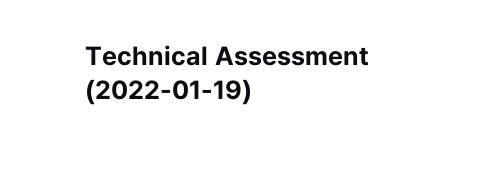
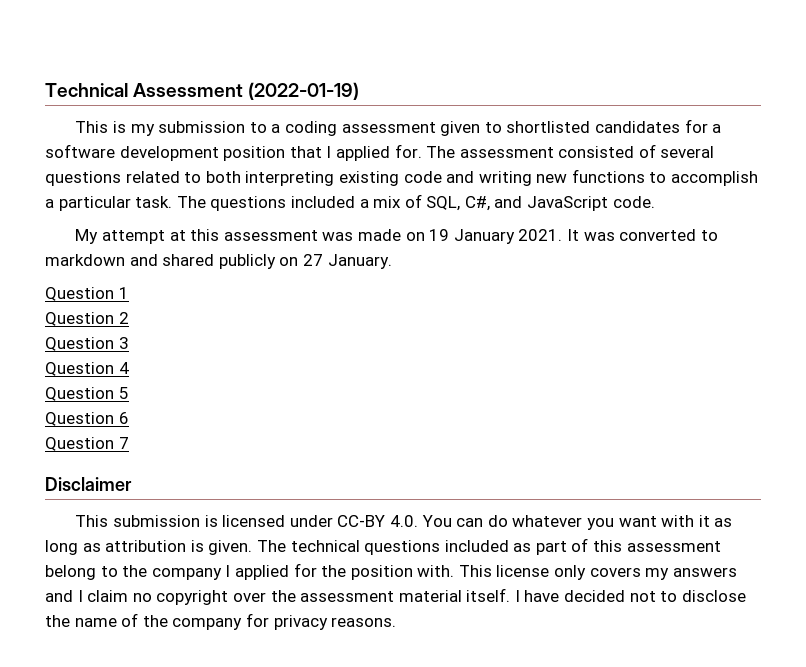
+ This is my submission to a coding assessment given to shortlisted candidates for a software development position that I applied for. The assessment consisted of several questions related to both interpreting existing code and writing new functions to accomplish a particular task. The questions included a mix of SQL, C#, and JavaScript code.
+ My attempt at this assessment was made on 19 January 2021. It was converted to markdown and shared publicly on 27 January.
+ Question 1
+ Question 2
+ Question 3
+ Question 4
+ Question 5
+ Question 6
+ Question 7
+ Disclaimer
+ This submission is licensed under CC-BY 4.0. You can do whatever you want with it as long as attribution is given. The technical questions included as part of this assessment belong to the company I applied for the position with. This license only covers my answers and I claim no copyright over the assessment material itself. I have decided not to disclose the name of the company for privacy reasons.

